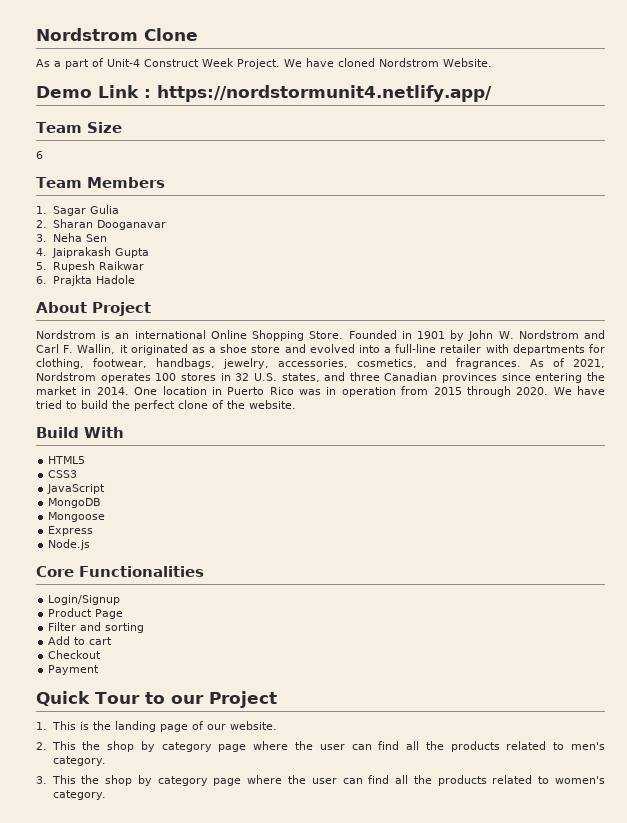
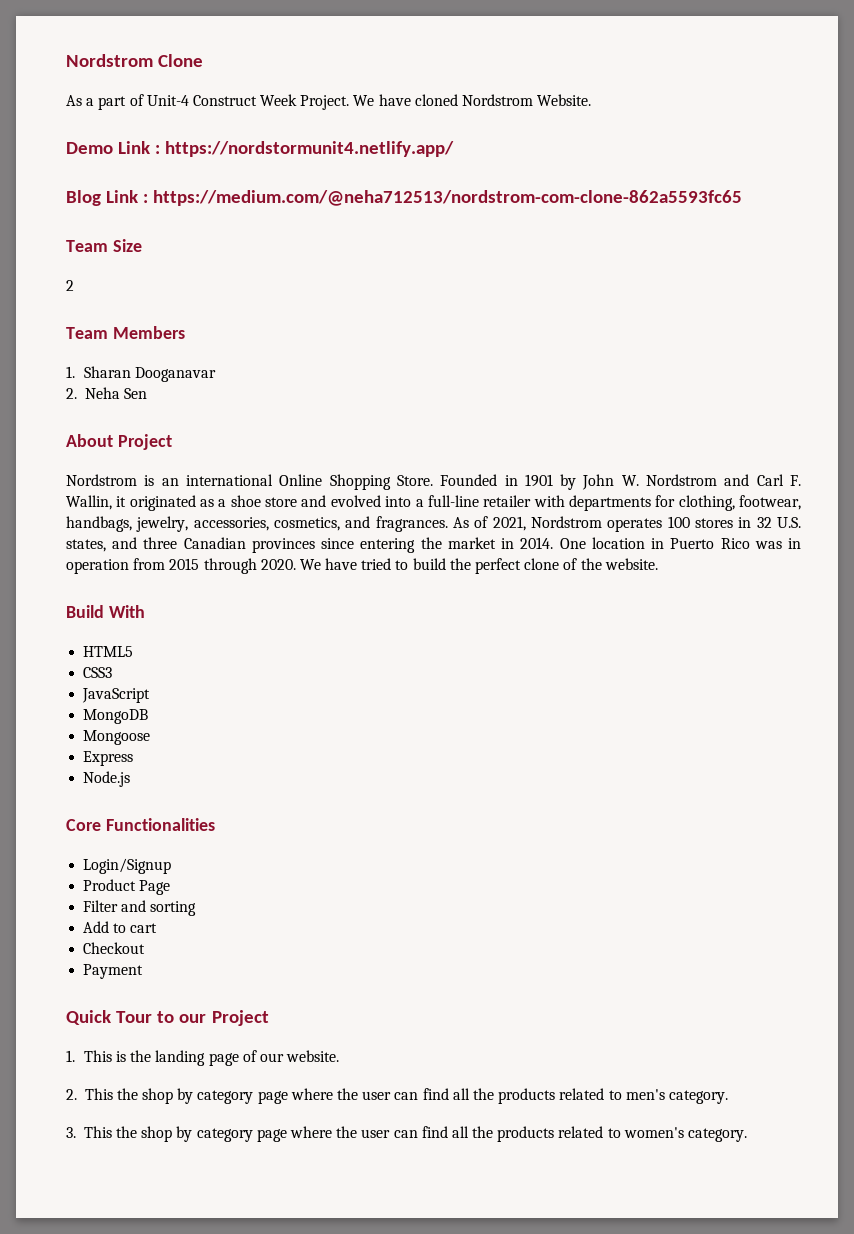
+ Blog Link : https://medium.com/@neha712513/nordstrom-com-clone-862a5593fc65
- 6
+ 2
- 1. Sagar Gulia
- 2. Sharan Dooganavar
+ 1. Sharan Dooganavar
- 3. Neha Sen
+ 2. Neha Sen
- 4. Jaiprakash Gupta
- 5. Rupesh Raikwar
- 6. Prajkta Hadole

